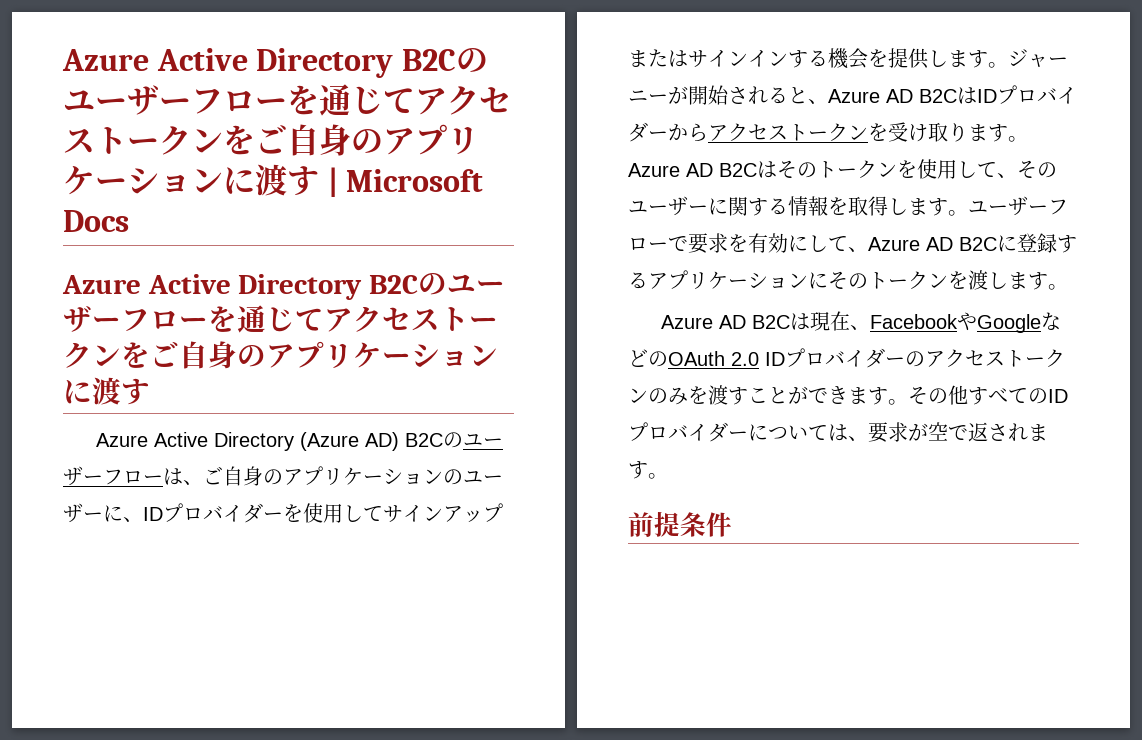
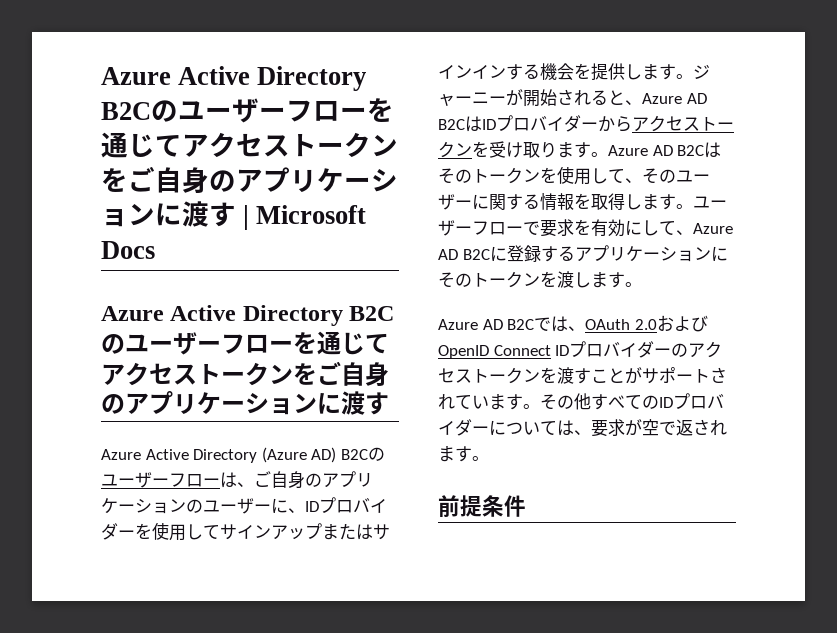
- Azure AD B2Cは現在、FacebookやGoogleなどのOAuth 2.0 IDプロバイダーのアクセストークンのみを渡すことができます。
+ Azure AD B2Cでは、OAuth 2.0およびOpenID Connect IDプロバイダーのアクセストークンを渡すことがサポートされています。

